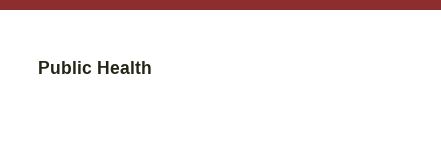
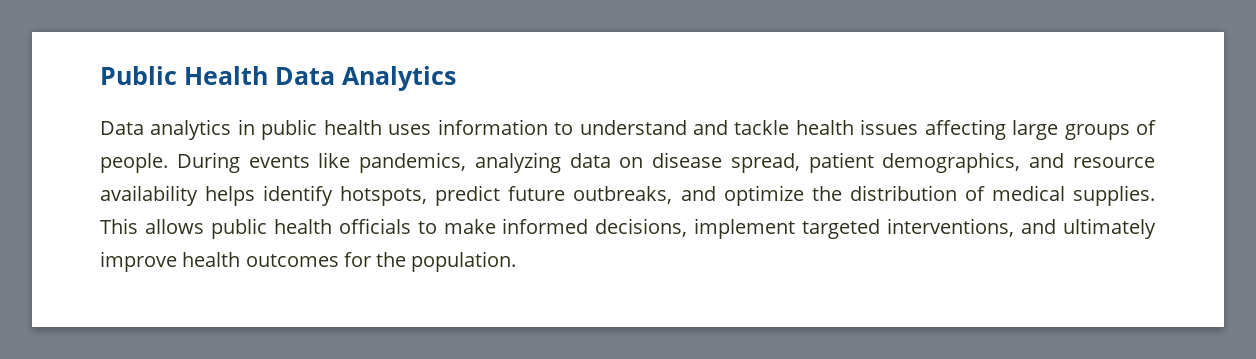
- Public Health
+ Public Health Data Analytics
+ Data analytics in public health uses information to understand and tackle health issues affecting large groups of people. During events like pandemics, analyzing data on disease spread, patient demographics, and resource availability helps identify hotspots, predict future outbreaks, and optimize the distribution of medical supplies. This allows public health officials to make informed decisions, implement targeted interventions, and ultimately improve health outcomes for the population.

